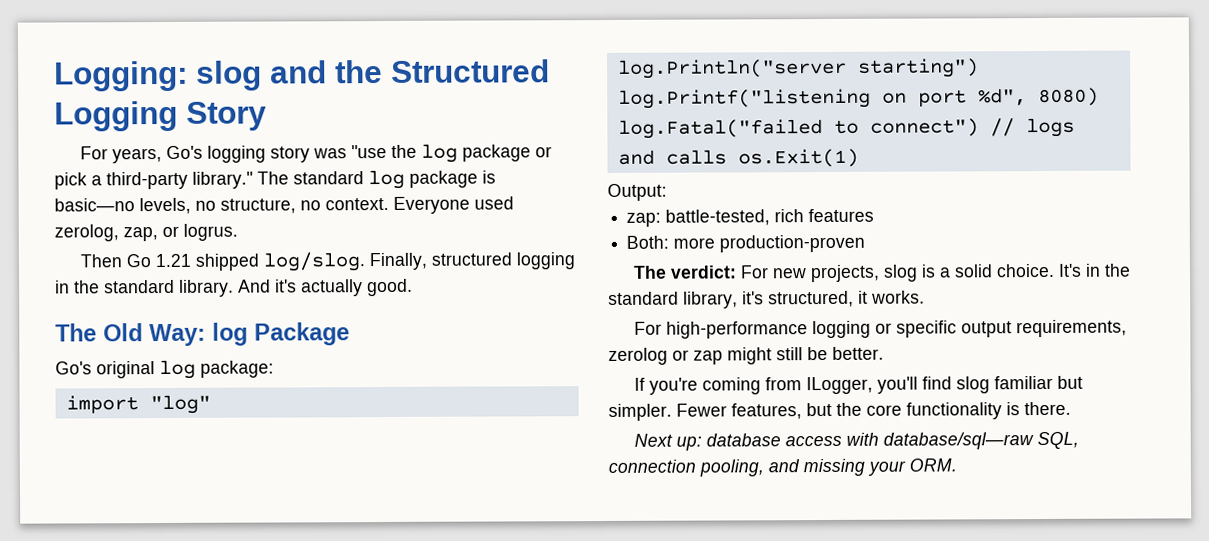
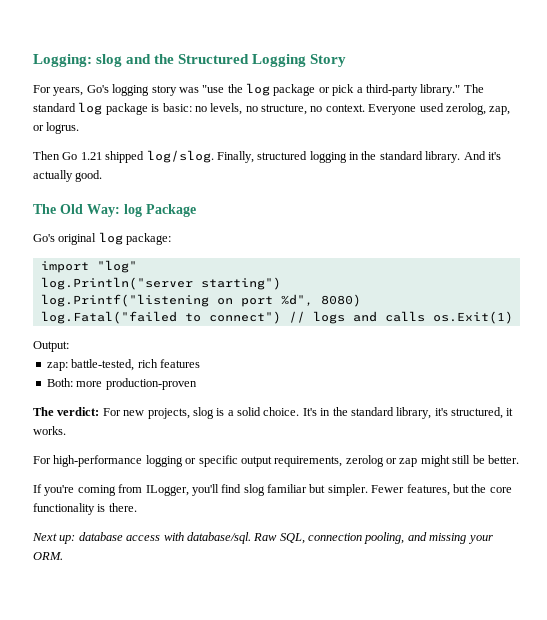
- The standard log package is basic—no levels, no structure, no context.
+ The standard log package is basic: no levels, no structure, no context.
- Next up: database access with database/sql—raw SQL, connection pooling, and missing your ORM.
+ Next up: database access with database/sql. Raw SQL, connection pooling, and missing your ORM.

